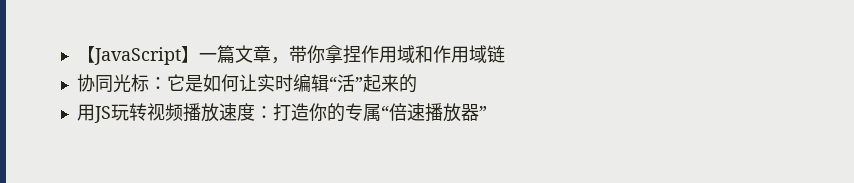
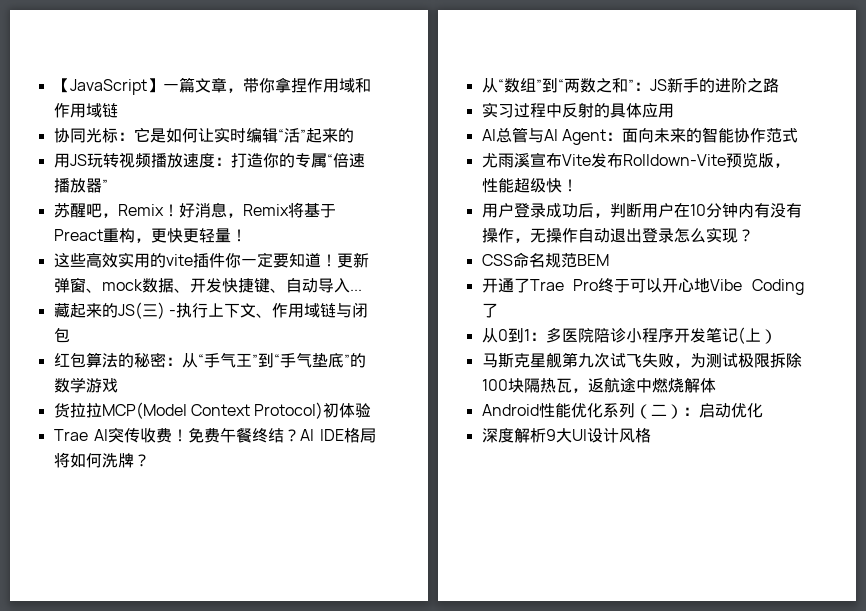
+ 苏醒吧，Remix！好消息，Remix将基于Preact重构，更快更轻量！
+ 这些高效实用的vite插件你一定要知道！更新弹窗、mock数据、开发快捷键、自动导入...
+ 藏起来的JS(三) -执行上下文、作用域链与闭包
+ 红包算法的秘密：从“手气王”到“手气垫底”的数学游戏
+ 货拉拉MCP(Model Context Protocol)初体验
+ Trae AI突传收费！免费午餐终结？AI IDE格局将如何洗牌？
+ 从“数组”到“两数之和”：JS新手的进阶之路
+ 实习过程中反射的具体应用
+ AI总管与AI Agent：面向未来的智能协作范式
+ 尤雨溪宣布Vite发布Rolldown-Vite预览版，性能超级快！
+ 用户登录成功后，判断用户在10分钟内有没有操作，无操作自动退出登录怎么实现？
+ CSS命名规范BEM
+ 开通了Trae Pro终于可以开心地Vibe Coding了
+ 从0到1：多医院陪诊小程序开发笔记(上）
+ 马斯克星舰第九次试飞失败，为测试极限拆除100块隔热瓦，返航途中燃烧解体
+ Android性能优化系列（二）：启动优化
+ 深度解析9大UI设计风格

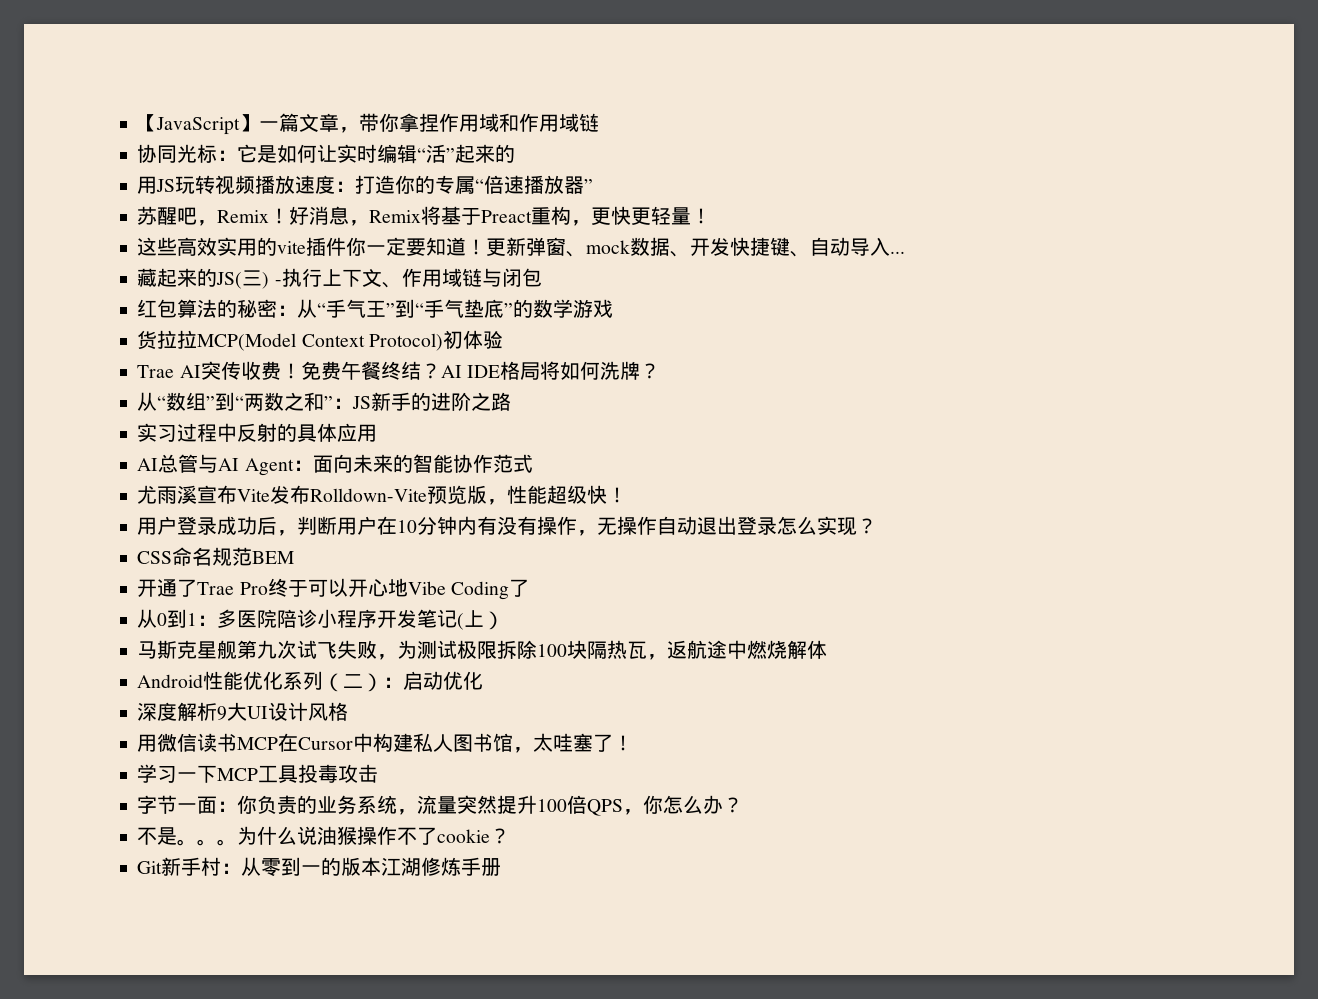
+ 用微信读书MCP在Cursor中构建私人图书馆，太哇塞了！
+ 学习一下MCP工具投毒攻击
+ 字节一面：你负责的业务系统，流量突然提升100倍QPS，你怎么办？
+ 不是。。。为什么说油猴操作不了cookie？
+ Git新手村：从零到一的版本江湖修炼手册

